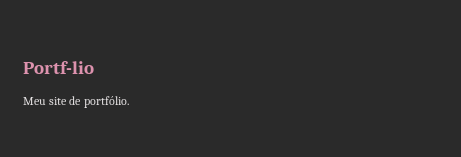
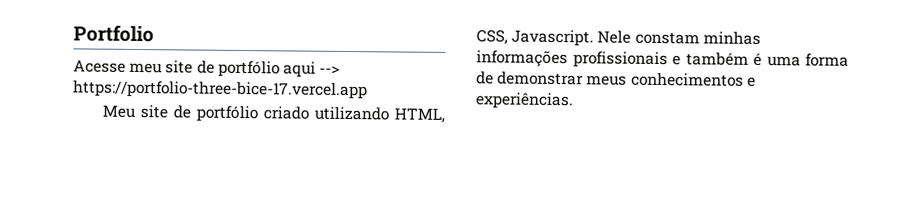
- Portf-lio
- Meu site de portfólio.
+ Portfolio
+ Acesse meu site de portfólio aqui --> https://portfolio-three-bice-17.vercel.app
+ Meu site de portfólio criado utilizando HTML, CSS, Javascript. Nele constam minhas informações profissionais e também é uma forma de demonstrar meus conhecimentos e experiências.

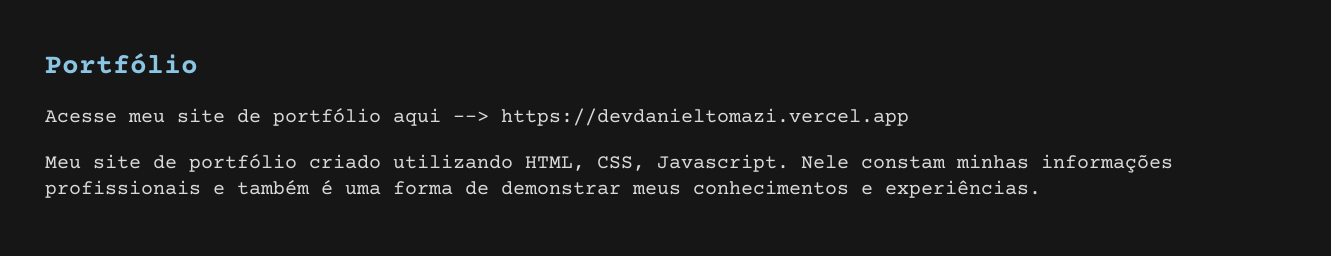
- Portfolio
+ Portfólio
- Acesse meu site de portfólio aqui --> https://portfolio-three-bice-17.vercel.app
+ Acesse meu site de portfólio aqui --> https://devdanieltomazi.vercel.app

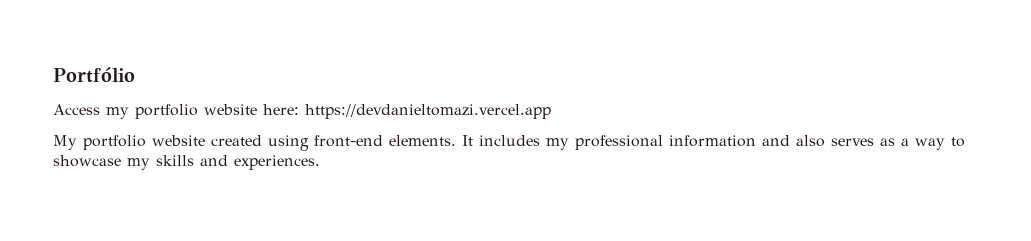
- Acesse meu site de portfólio aqui --> https://devdanieltomazi.vercel.app
- Meu site de portfólio criado utilizando HTML, CSS, Javascript. Nele constam minhas informações profissionais e também é uma forma de demonstrar meus conhecimentos e experiências.
+ Access my portfolio website here: https://devdanieltomazi.vercel.app
+ My portfolio website created using front-end elements. It includes my professional information and also serves as a way to showcase my skills and experiences.

